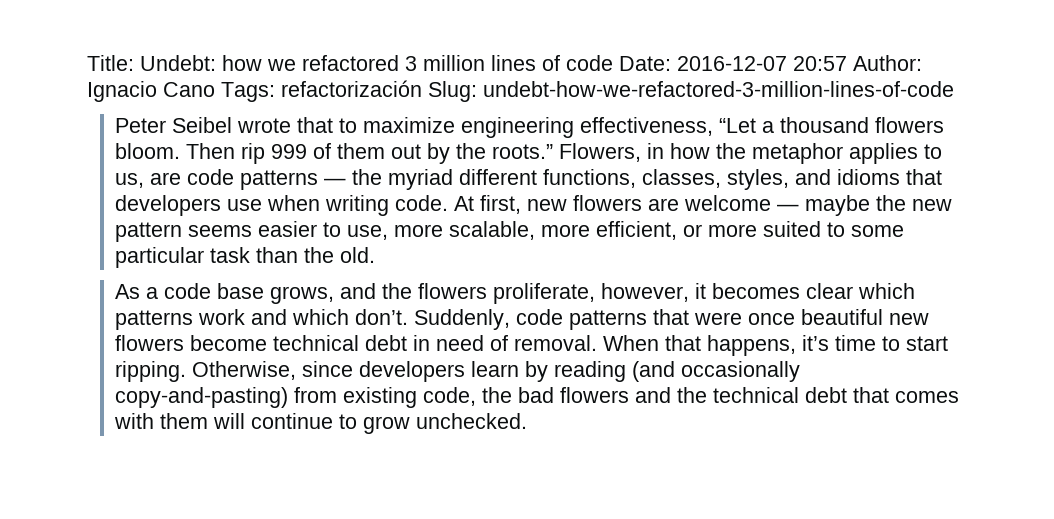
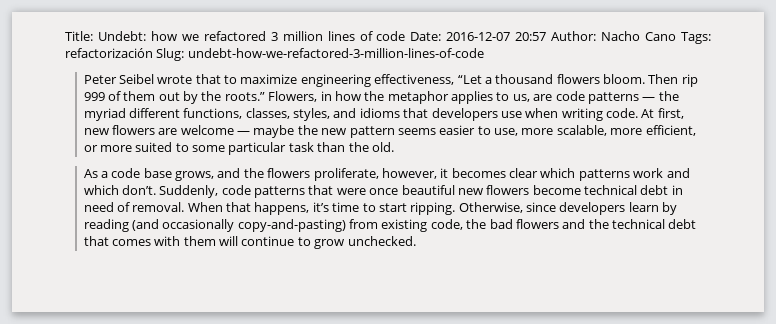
- Title: Undebt: how we refactored 3 million lines of code Date: 2016-12-07 20:57 Author: Ignacio Cano Tags: refactorización Slug: undebt-how-we-refactored-3-million-lines-of-code
+ Title: Undebt: how we refactored 3 million lines of code Date: 2016-12-07 20:57 Author: Nacho Cano Tags: refactorización Slug: undebt-how-we-refactored-3-million-lines-of-code

